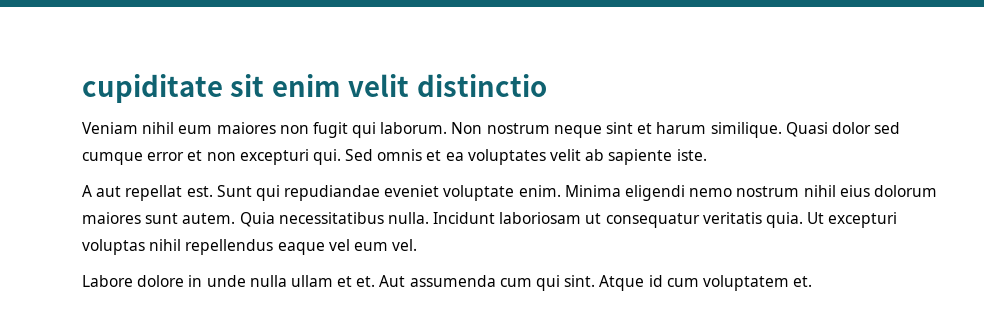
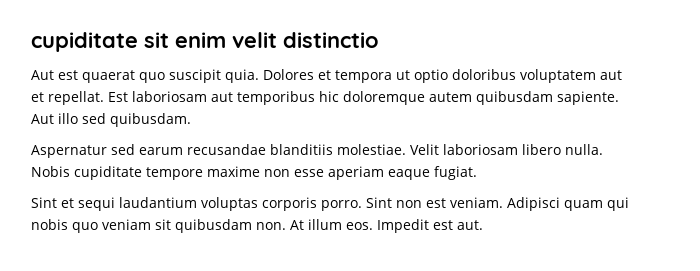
- Veniam nihil eum maiores non fugit qui laborum. Non nostrum neque sint et harum similique. Quasi dolor sed cumque error et non excepturi qui. Sed omnis et ea voluptates velit ab sapiente iste.
- A aut repellat est. Sunt qui repudiandae eveniet voluptate enim. Minima eligendi nemo nostrum nihil eius dolorum maiores sunt autem. Quia necessitatibus nulla. Incidunt laboriosam ut consequatur veritatis quia. Ut excepturi voluptas nihil repellendus eaque vel eum vel.
- Labore dolore in unde nulla ullam et et. Aut assumenda cum qui sint. Atque id cum voluptatem et.
+ Aut est quaerat quo suscipit quia. Dolores et tempora ut optio doloribus voluptatem aut et repellat. Est laboriosam aut temporibus hic doloremque autem quibusdam sapiente. Aut illo sed quibusdam.
+ Aspernatur sed earum recusandae blanditiis molestiae. Velit laboriosam libero nulla. Nobis cupiditate tempore maxime non esse aperiam eaque fugiat.
+ Sint et sequi laudantium voluptas corporis porro. Sint non est veniam. Adipisci quam qui nobis quo veniam sit quibusdam non. At illum eos. Impedit est aut.

